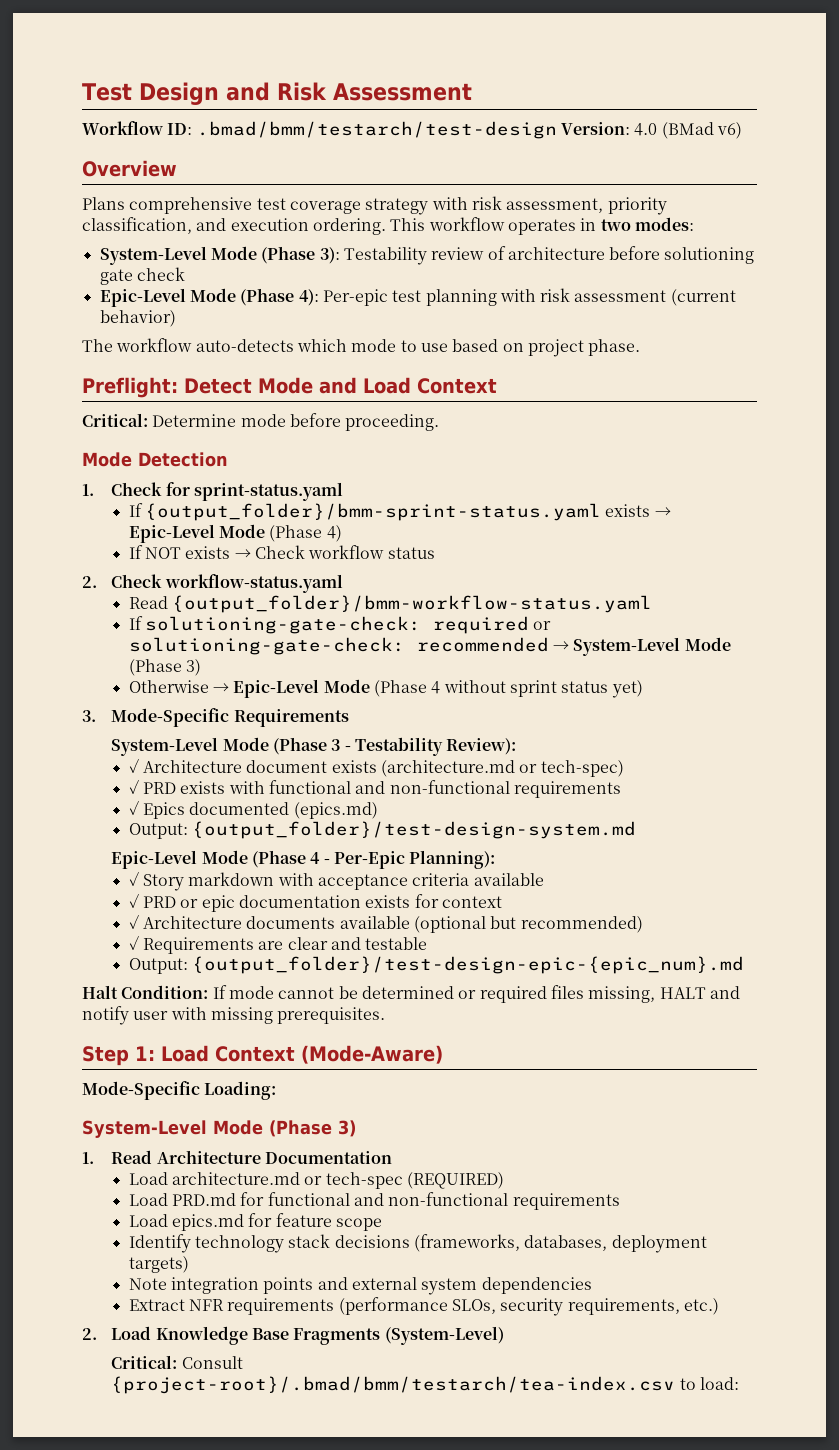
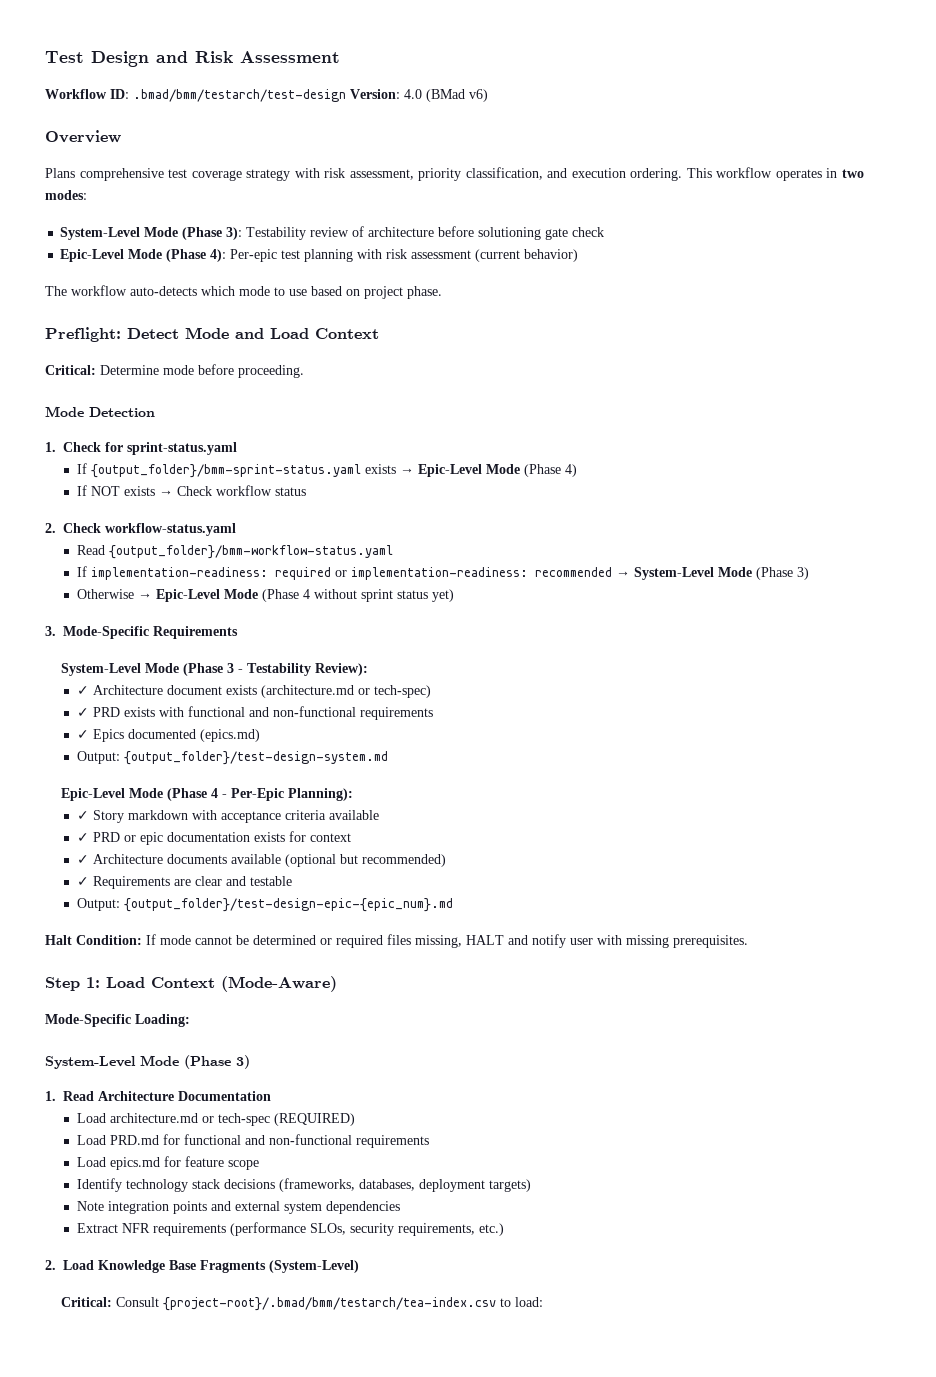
- If solutioning-gate-check: required or solutioning-gate-check: recommended → System-Level Mode (Phase 3)
+ If implementation-readiness: required or implementation-readiness: recommended → System-Level Mode (Phase 3)

